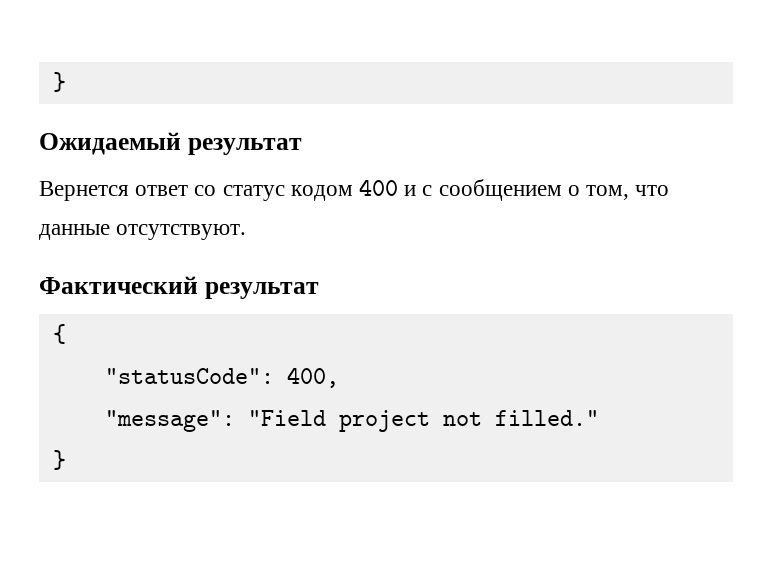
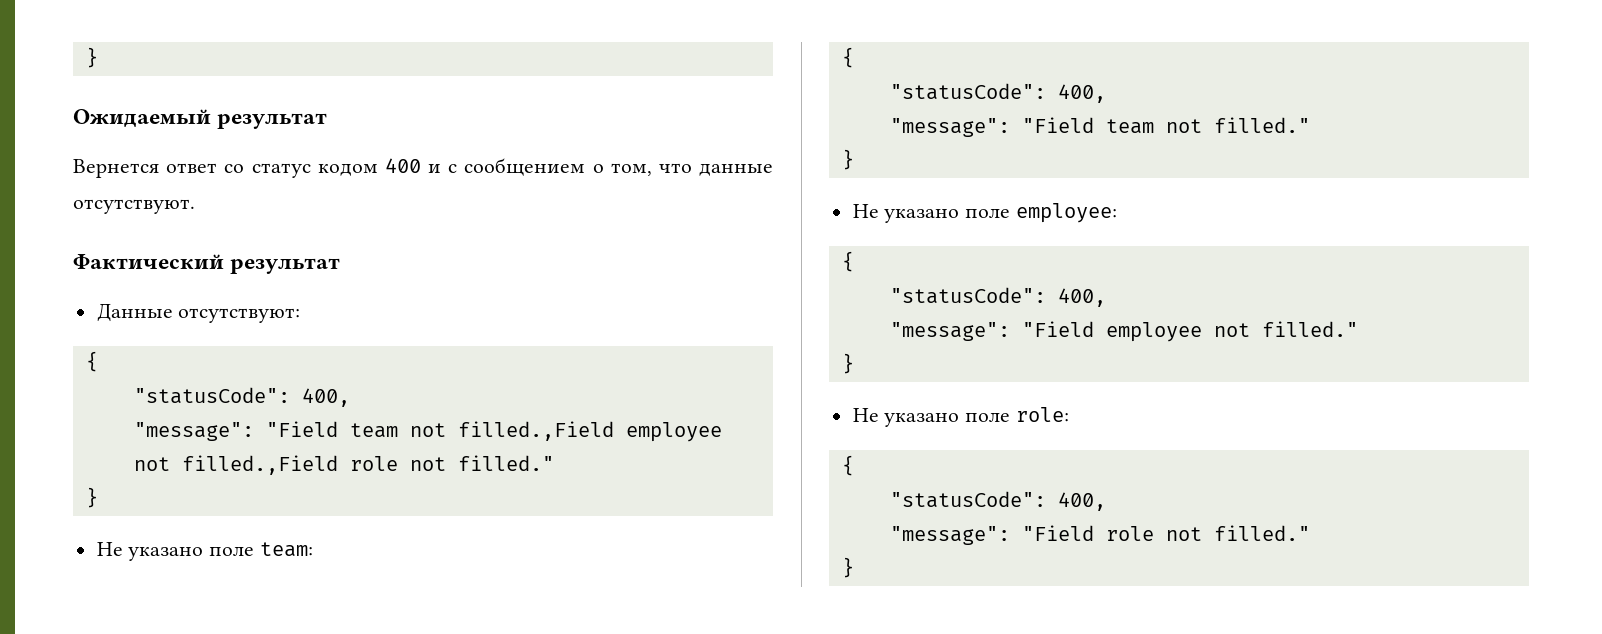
+ Данные отсутствуют:
  {
  "statusCode": 400,
- "message": "Field project not filled."
+ "message": "Field team not filled.,Field employee not filled.,Field role not filled."
+ }
+ Не указано поле team:
+ {
+ "statusCode": 400,
+ "message": "Field team not filled."
+ }
+ Не указано поле employee:
+ {
+ "statusCode": 400,
+ "message": "Field employee not filled."
+ }
+ Не указано поле role:
+ {
+ "statusCode": 400,
+ "message": "Field role not filled."

